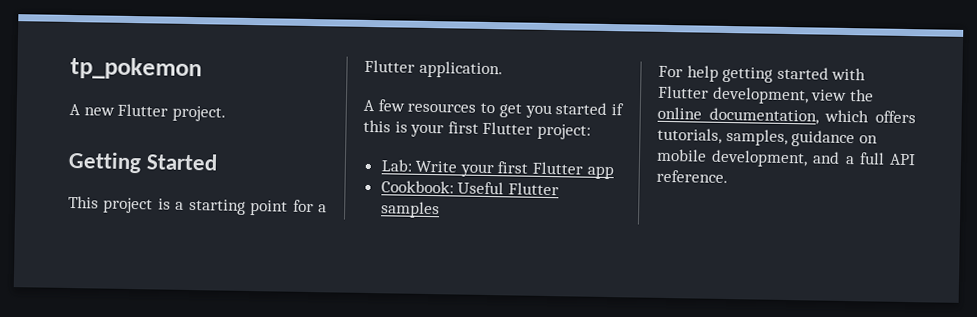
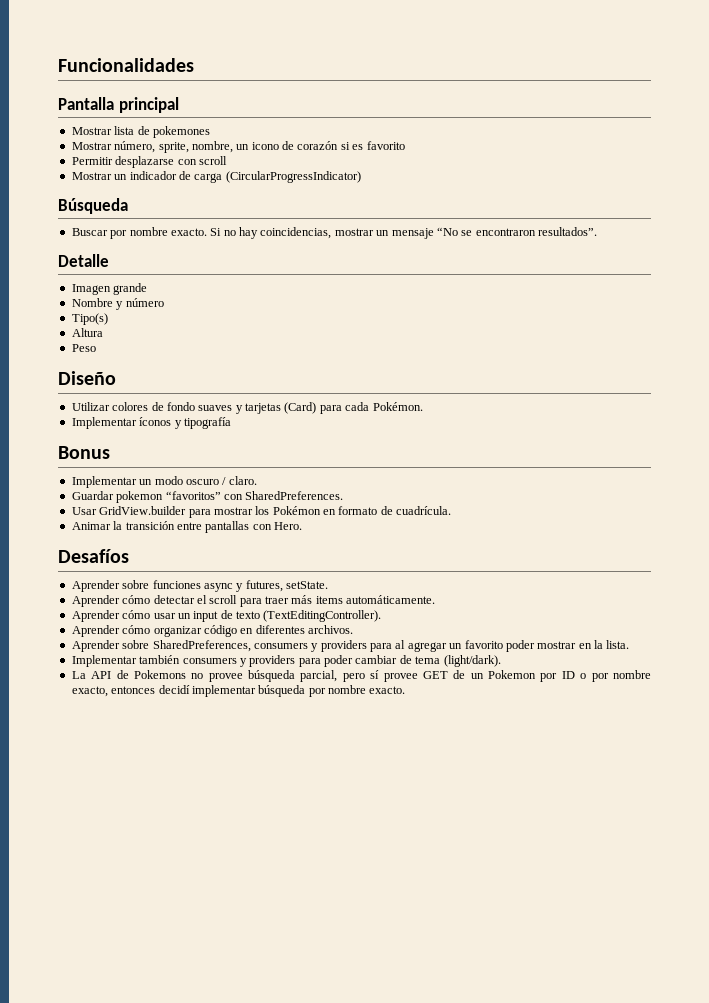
- tp_pokemon
- A new Flutter project.
- Getting Started
- This project is a starting point for a Flutter application.
- A few resources to get you started if this is your first Flutter project:
- Lab: Write your first Flutter app
- Cookbook: Useful Flutter samples
- For help getting started with Flutter development, view the online documentation, which offers tutorials, samples, guidance on mobile development, and a full API reference.
+ Funcionalidades
+ Pantalla principal
+ Mostrar lista de pokemones
+ Mostrar número, sprite, nombre, un icono de corazón si es favorito
+ Permitir desplazarse con scroll
+ Mostrar un indicador de carga (CircularProgressIndicator)
+ Búsqueda
+ Buscar por nombre exacto. Si no hay coincidencias, mostrar un mensaje “No se encontraron resultados”.
+ Detalle
+ Imagen grande
+ Nombre y número
+ Tipo(s)
+ Altura
+ Peso
+ Diseño
+ Utilizar colores de fondo suaves y tarjetas (Card) para cada Pokémon.
+ Implementar íconos y tipografía
+ Bonus
+ Implementar un modo oscuro / claro.
+ Guardar pokemon “favoritos” con SharedPreferences.
+ Usar GridView.builder para mostrar los Pokémon en formato de cuadrícula.
+ Animar la transición entre pantallas con Hero.
+ Desafíos
+ Aprender sobre funciones async y futures, setState.
+ Aprender cómo detectar el scroll para traer más items automáticamente.
+ Aprender cómo usar un input de texto (TextEditingController).
+ Aprender cómo organizar código en diferentes archivos.
+ Aprender sobre SharedPreferences, consumers y providers para al agregar un favorito poder mostrar en la lista.
+ Implementar también consumers y providers para poder cambiar de tema (light/dark).
+ La API de Pokemons no provee búsqueda parcial, pero sí provee GET de un Pokemon por ID o por nombre exacto, entonces decidí implementar búsqueda por nombre exacto.

